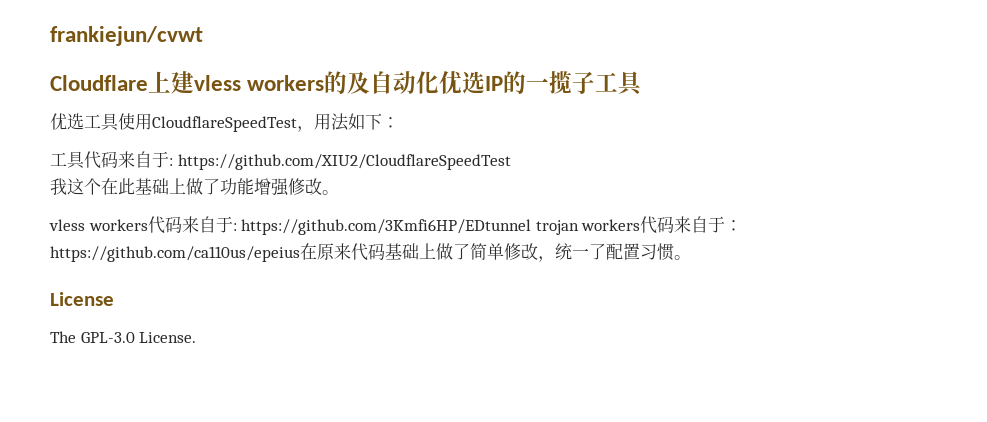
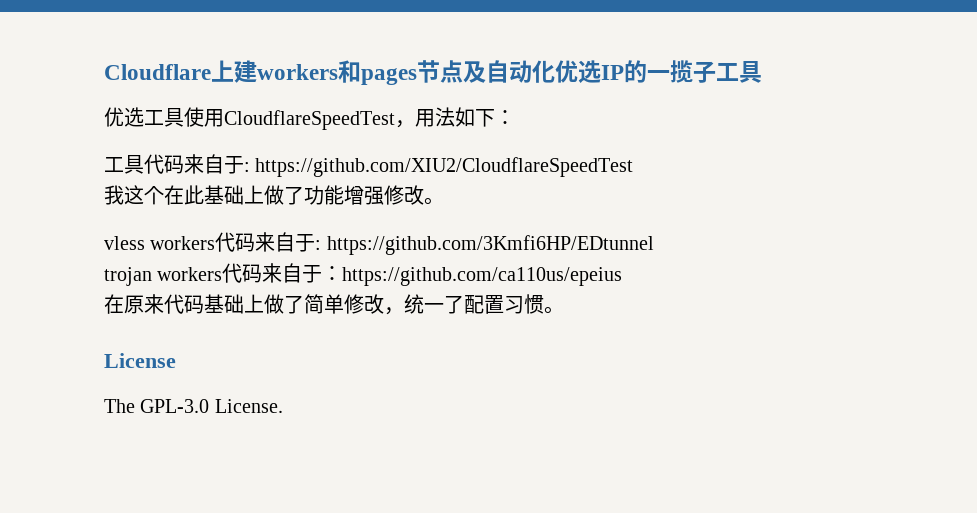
- frankiejun/cvwt
- Cloudflare上建vless workers的及自动化优选IP的一揽子工具
+ Cloudflare上建workers和pages节点及自动化优选IP的一揽子工具
- vless workers代码来自于: https://github.com/3Kmfi6HP/EDtunnel trojan workers代码来自于：https://github.com/ca110us/epeius在原来代码基础上做了简单修改，统一了配置习惯。
+ vless workers代码来自于: https://github.com/3Kmfi6HP/EDtunnel
+ trojan workers代码来自于：https://github.com/ca110us/epeius
+ 在原来代码基础上做了简单修改，统一了配置习惯。

